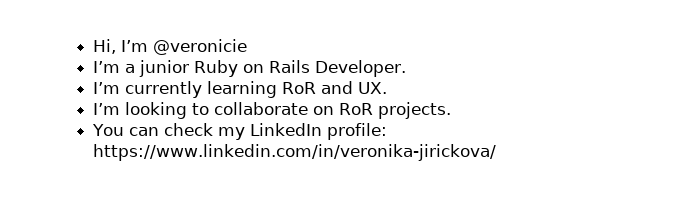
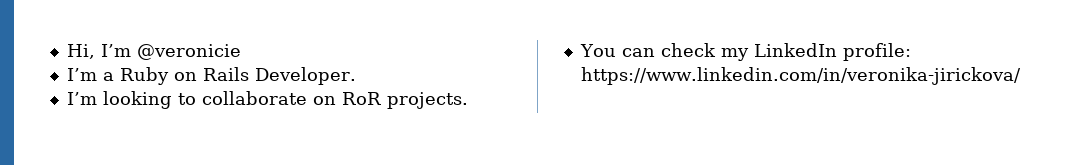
- I’m a junior Ruby on Rails Developer.
+ I’m a Ruby on Rails Developer.
- I’m currently learning RoR and UX.

